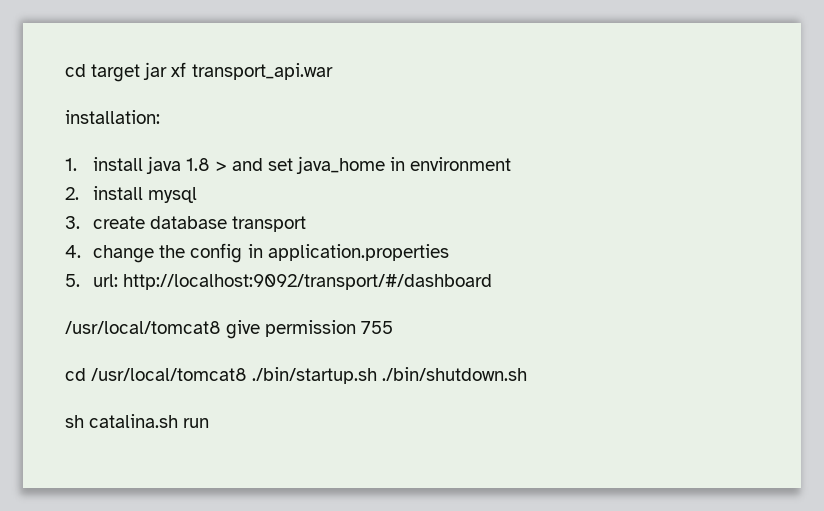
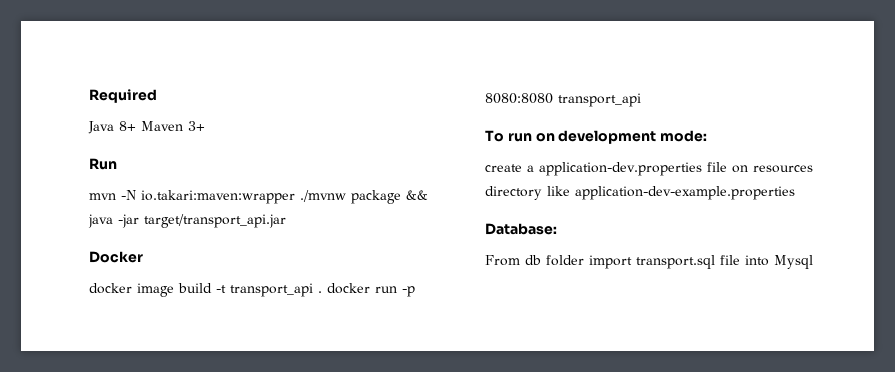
- cd target jar xf transport_api.war
- installation:
- 1. install java 1.8 > and set java_home in environment
- 2. install mysql
- 3. create database transport
- 4. change the config in application.properties
- 5. url: http://localhost:9092/transport/#/dashboard
- /usr/local/tomcat8 give permission 755
- cd /usr/local/tomcat8 ./bin/startup.sh ./bin/shutdown.sh
- sh catalina.sh run
+ Required
+ Java 8+ Maven 3+
+ Run
+ mvn -N io.takari:maven:wrapper ./mvnw package && java -jar target/transport_api.jar
+ Docker
+ docker image build -t transport_api . docker run -p 8080:8080 transport_api
+ To run on development mode:
+ create a application-dev.properties file on resources directory like application-dev-example.properties
+ Database:
+ From db folder import transport.sql file into Mysql

